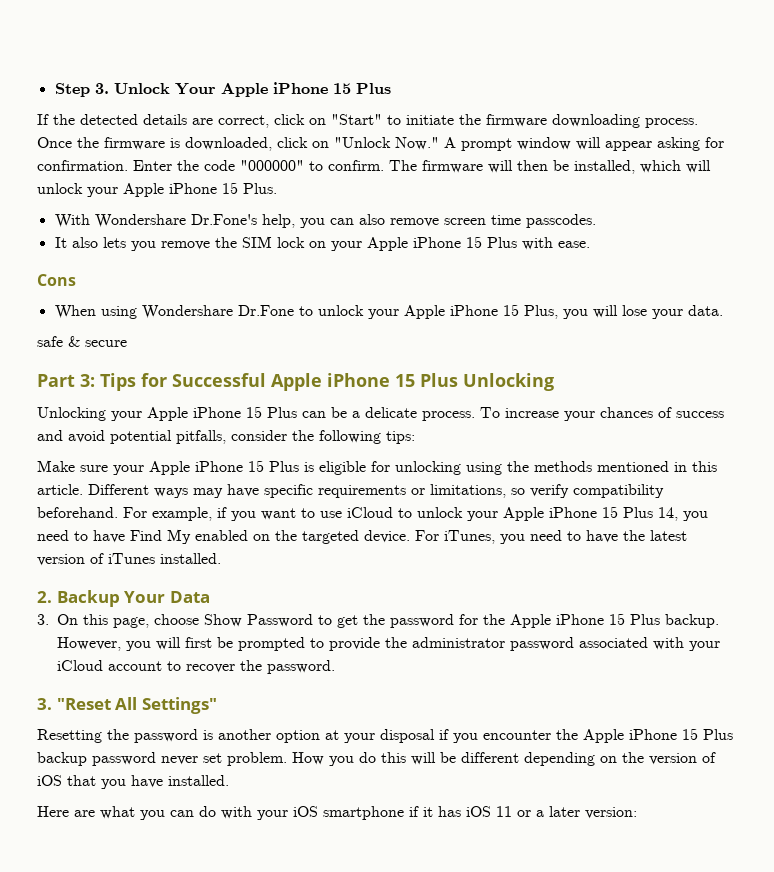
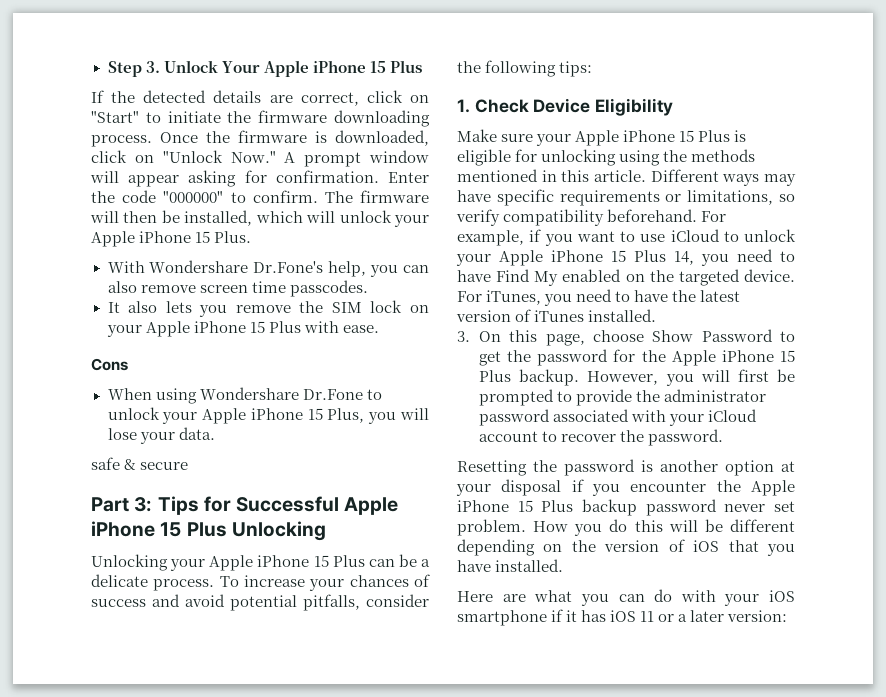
+ 1. Check Device Eligibility
- 2. Backup Your Data
- 3. "Reset All Settings"

